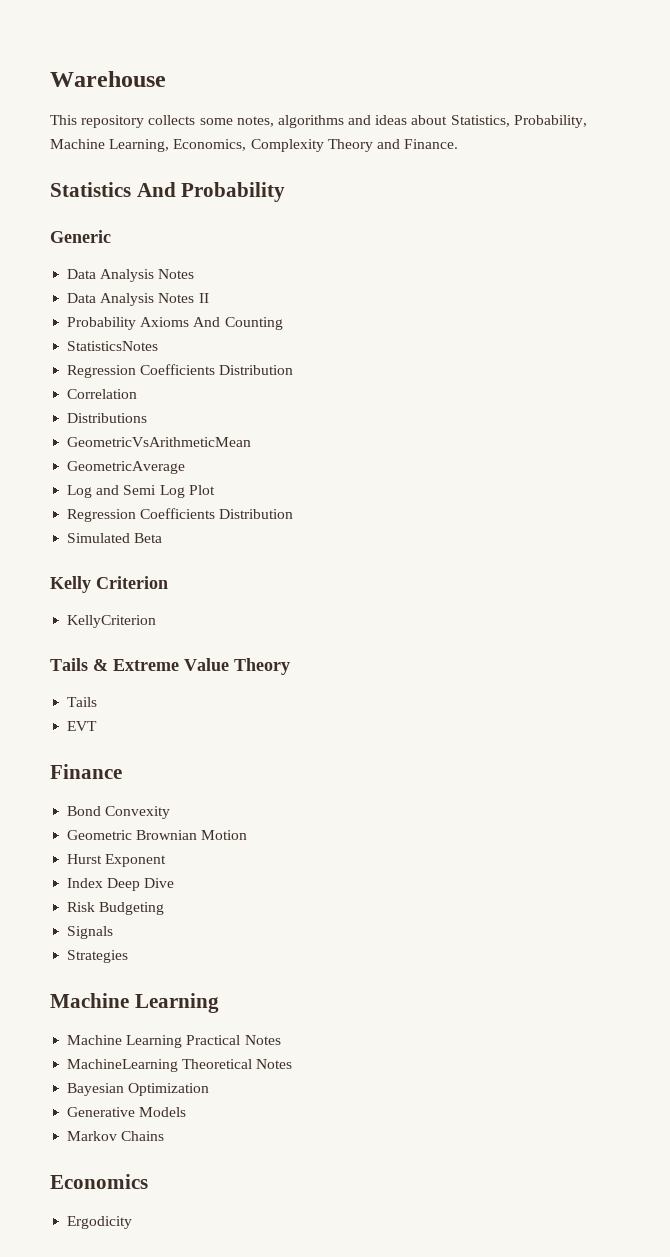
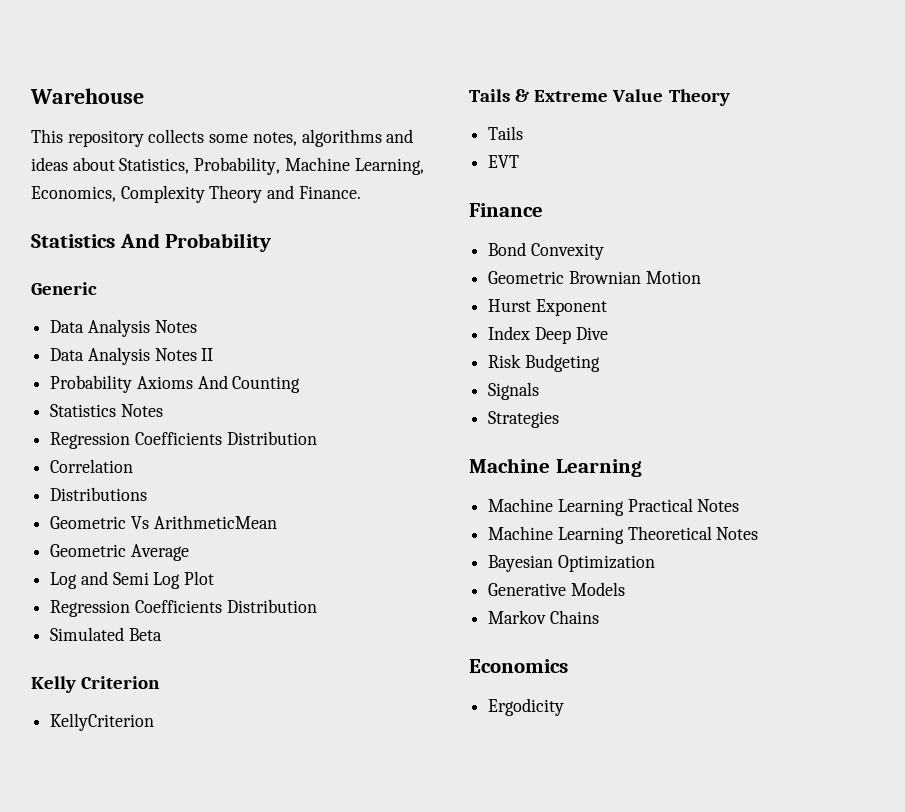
- StatisticsNotes
+ Statistics Notes
- GeometricVsArithmeticMean
- GeometricAverage
+ Geometric Vs ArithmeticMean
+ Geometric Average
- MachineLearning Theoretical Notes
+ Machine Learning Theoretical Notes

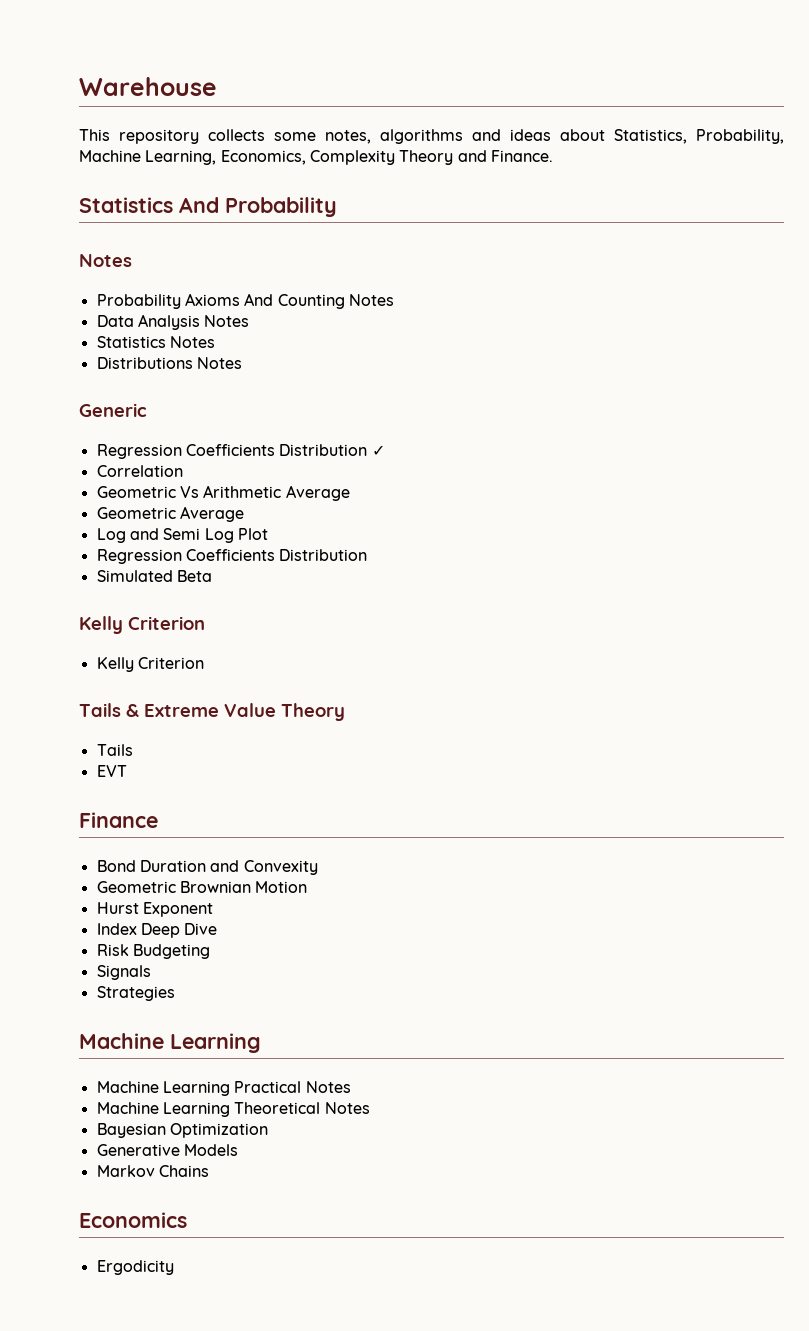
  Statistics And Probability
- Generic
+ Notes
+ Probability Axioms And Counting Notes
  Data Analysis Notes
- Data Analysis Notes II
- Probability Axioms And Counting
  Statistics Notes
- Regression Coefficients Distribution
+ Distributions Notes
+ Generic
+ Regression Coefficients Distribution ✓
- Distributions
- Geometric Vs ArithmeticMean
+ Geometric Vs Arithmetic Average
  Simulated Beta
  Kelly Criterion
- KellyCriterion
+ Kelly Criterion
- Bond Convexity
+ Bond Duration and Convexity

